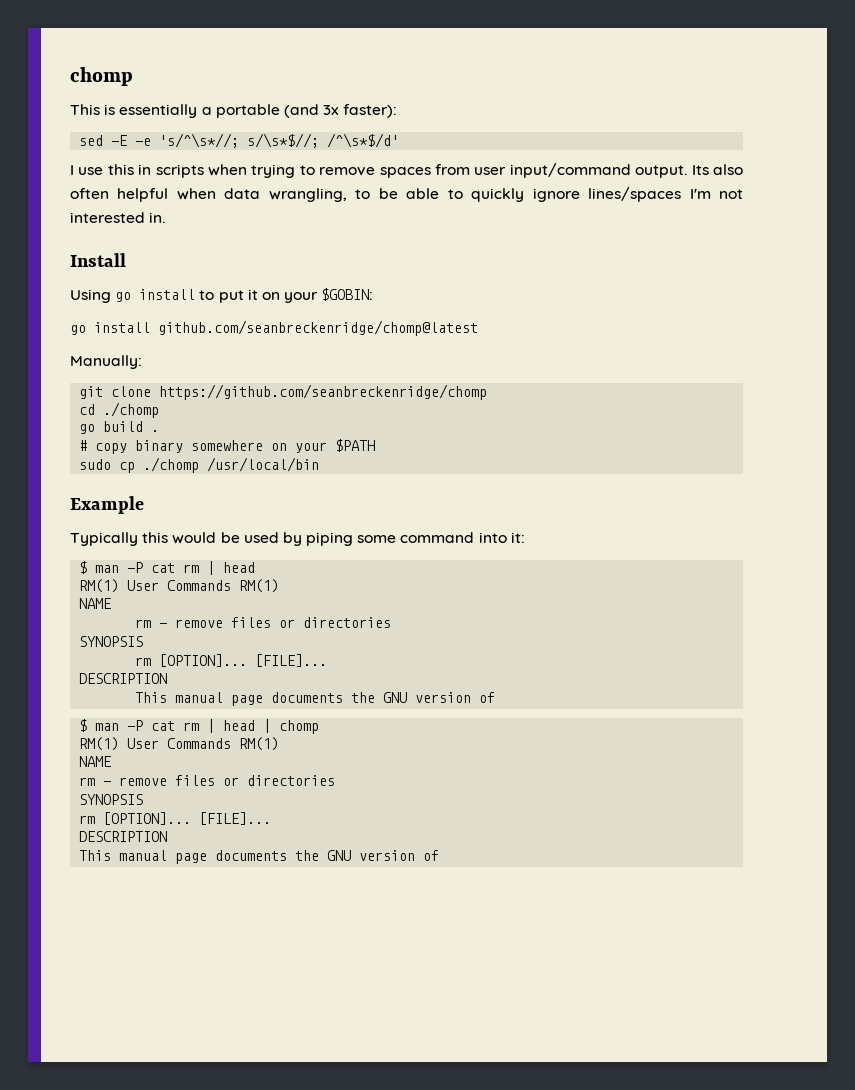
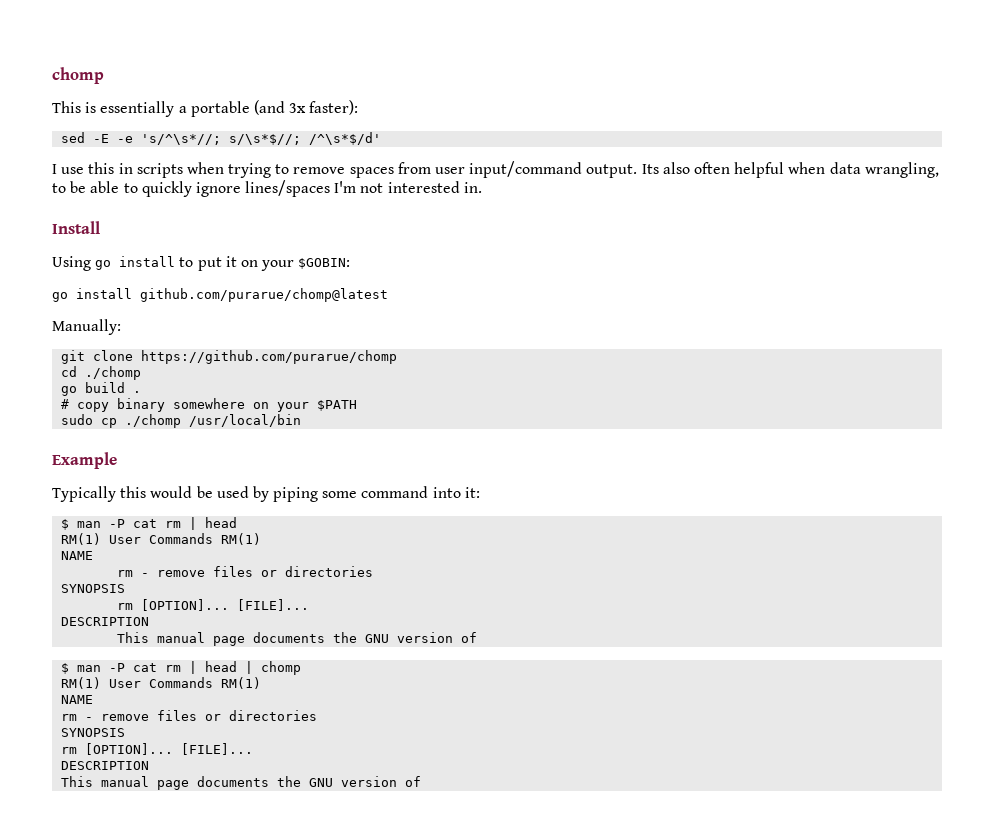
- go install github.com/seanbreckenridge/chomp@latest
+ go install github.com/purarue/chomp@latest
- git clone https://github.com/seanbreckenridge/chomp
+ git clone https://github.com/purarue/chomp

